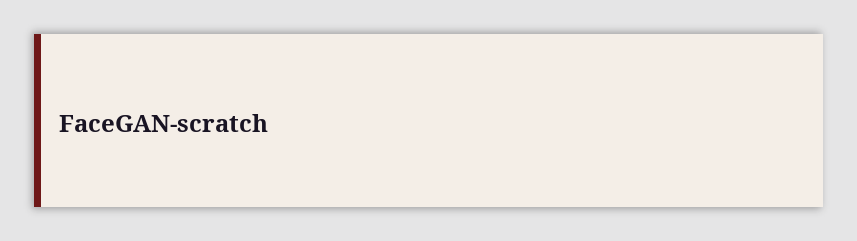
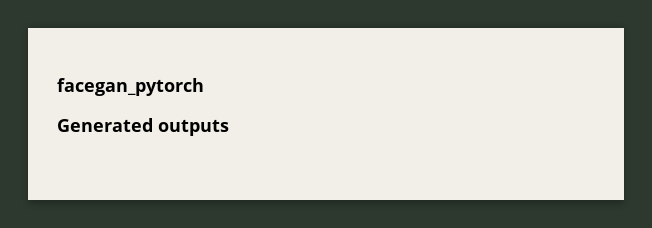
- FaceGAN-scratch
+ facegan_pytorch
+ Generated outputs

